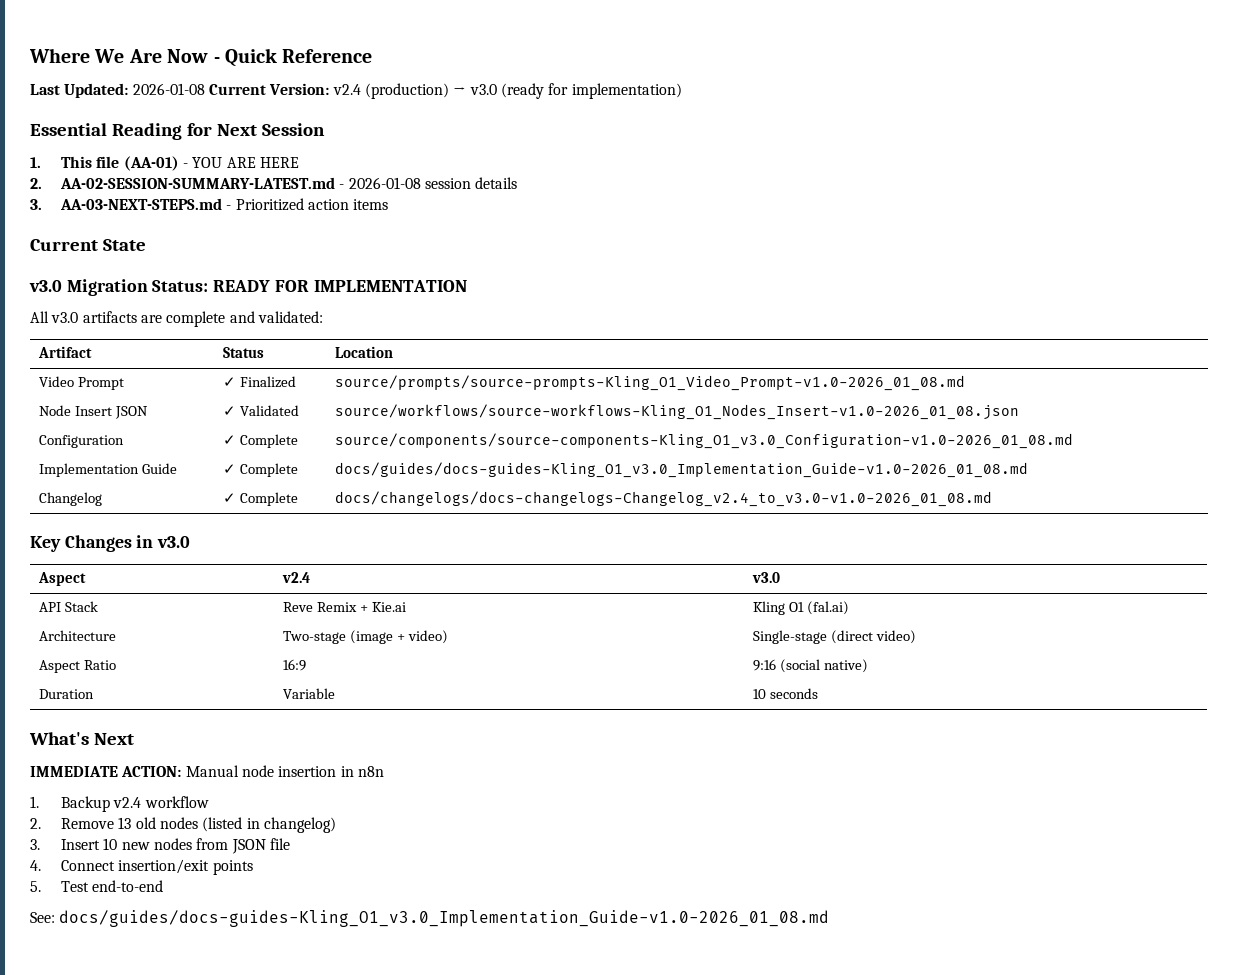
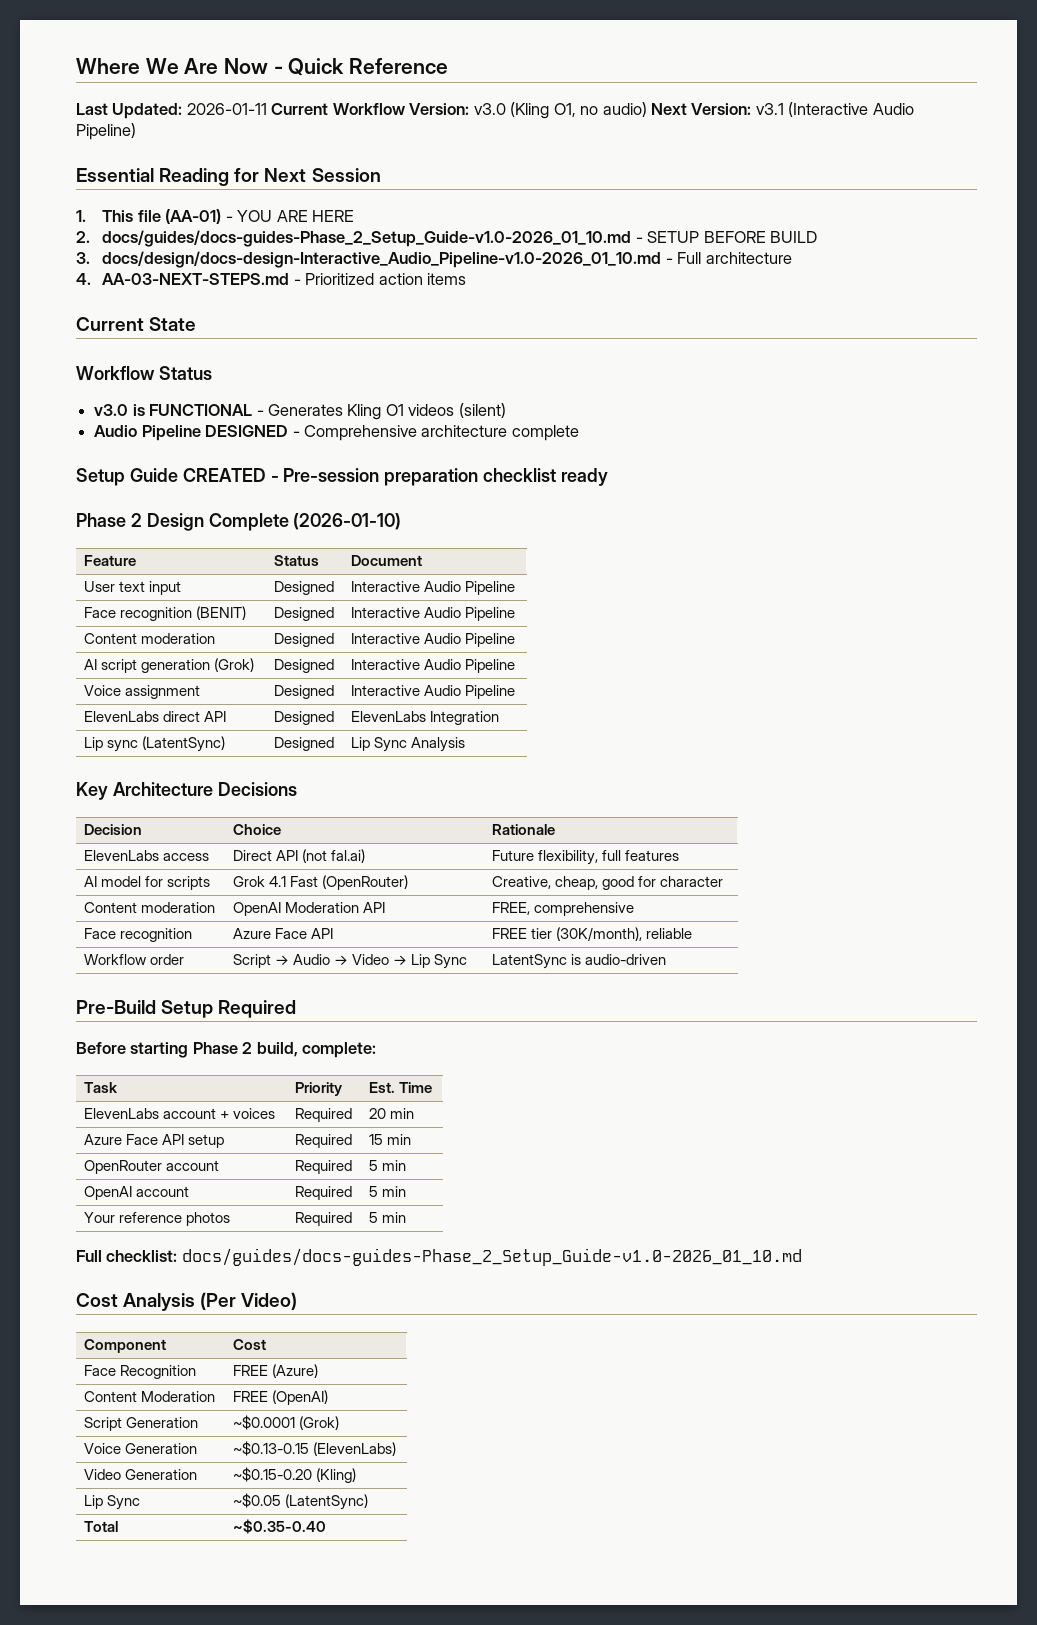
- Last Updated: 2026-01-08 Current Version: v2.4 (production) → v3.0 (ready for implementation)
+ Last Updated: 2026-01-11 Current Workflow Version: v3.0 (Kling O1, no audio) Next Version: v3.1 (Interactive Audio Pipeline)
- 2. AA-02-SESSION-SUMMARY-LATEST.md - 2026-01-08 session details
- 3. AA-03-NEXT-STEPS.md - Prioritized action items
+ 2. docs/guides/docs-guides-Phase_2_Setup_Guide-v1.0-2026_01_10.md - SETUP BEFORE BUILD
+ 3. docs/design/docs-design-Interactive_Audio_Pipeline-v1.0-2026_01_10.md - Full architecture
+ 4. AA-03-NEXT-STEPS.md - Prioritized action items
- v3.0 Migration Status: READY FOR IMPLEMENTATION
- All v3.0 artifacts are complete and validated:
- Artifact | Status | Location
- Video Prompt | ✓ Finalized | source/prompts/source-prompts-Kling_O1_Video_Prompt-v1.0-2026_01_08.md
- Node Insert JSON | ✓ Validated | source/workflows/source-workflows-Kling_O1_Nodes_Insert-v1.0-2026_01_08.json
- Configuration | ✓ Complete | source/components/source-components-Kling_O1_v3.0_Configuration-v1.0-2026_01_08.md
- Implementation Guide | ✓ Complete | docs/guides/docs-guides-Kling_O1_v3.0_Implementation_Guide-v1.0-2026_01_08.md
- Changelog | ✓ Complete | docs/changelogs/docs-changelogs-Changelog_v2.4_to_v3.0-v1.0-2026_01_08.md
- Key Changes in v3.0
- Aspect | v2.4 | v3.0
- API Stack | Reve Remix + Kie.ai | Kling O1 (fal.ai)
- Architecture | Two-stage (image + video) | Single-stage (direct video)
- Aspect Ratio | 16:9 | 9:16 (social native)
- Duration | Variable | 10 seconds
- What's Next
- IMMEDIATE ACTION: Manual node insertion in n8n
- 1. Backup v2.4 workflow
- 2. Remove 13 old nodes (listed in changelog)
- 3. Insert 10 new nodes from JSON file
- 4. Connect insertion/exit points
- 5. Test end-to-end
- See: docs/guides/docs-guides-Kling_O1_v3.0_Implementation_Guide-v1.0-2026_01_08.md
+ Workflow Status
+ v3.0 is FUNCTIONAL - Generates Kling O1 videos (silent)
+ Audio Pipeline DESIGNED - Comprehensive architecture complete
+ Setup Guide CREATED - Pre-session preparation checklist ready
+ Phase 2 Design Complete (2026-01-10)
+ Feature | Status | Document
+ User text input | Designed | Interactive Audio Pipeline
+ Face recognition (BENIT) | Designed | Interactive Audio Pipeline
+ Content moderation | Designed | Interactive Audio Pipeline
+ AI script generation (Grok) | Designed | Interactive Audio Pipeline
+ Voice assignment | Designed | Interactive Audio Pipeline
+ ElevenLabs direct API | Designed | ElevenLabs Integration
+ Lip sync (LatentSync) | Designed | Lip Sync Analysis
+ Key Architecture Decisions
+ Decision | Choice | Rationale
+ ElevenLabs access | Direct API (not fal.ai) | Future flexibility, full features
+ AI model for scripts | Grok 4.1 Fast (OpenRouter) | Creative, cheap, good for character
+ Content moderation | OpenAI Moderation API | FREE, comprehensive
+ Face recognition | Azure Face API | FREE tier (30K/month), reliable
+ Workflow order | Script → Audio → Video → Lip Sync | LatentSync is audio-driven
+ Pre-Build Setup Required
+ Before starting Phase 2 build, complete:
+ Task | Priority | Est. Time
+ ElevenLabs account + voices | Required | 20 min
+ Azure Face API setup | Required | 15 min
+ OpenRouter account | Required | 5 min
+ OpenAI account | Required | 5 min
+ Your reference photos | Required | 5 min
+ Full checklist: docs/guides/docs-guides-Phase_2_Setup_Guide-v1.0-2026_01_10.md
+ Cost Analysis (Per Video)
+ Component | Cost
+ Face Recognition | FREE (Azure)
+ Content Moderation | FREE (OpenAI)
+ Script Generation | ~$0.0001 (Grok)
+ Voice Generation | ~$0.13-0.15 (ElevenLabs)
+ Video Generation | ~$0.15-0.20 (Kling)
+ Lip Sync | ~$0.05 (LatentSync)
+ Total | ~$0.35-0.40

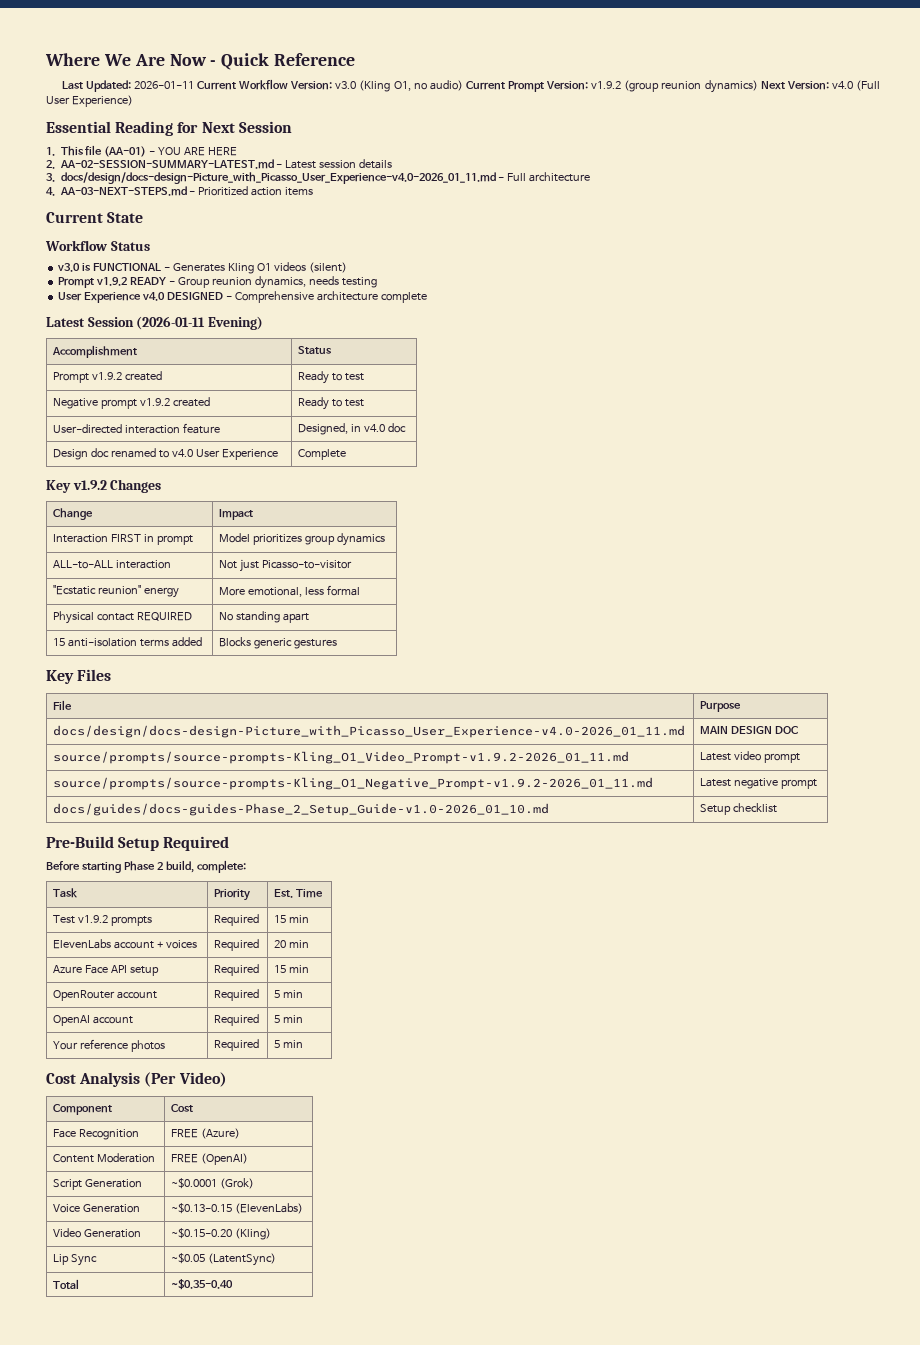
- Last Updated: 2026-01-11 Current Workflow Version: v3.0 (Kling O1, no audio) Next Version: v3.1 (Interactive Audio Pipeline)
+ Last Updated: 2026-01-11 Current Workflow Version: v3.0 (Kling O1, no audio) Current Prompt Version: v1.9.2 (group reunion dynamics) Next Version: v4.0 (Full User Experience)
- 2. docs/guides/docs-guides-Phase_2_Setup_Guide-v1.0-2026_01_10.md - SETUP BEFORE BUILD
+ 2. AA-02-SESSION-SUMMARY-LATEST.md - Latest session details
- 3. docs/design/docs-design-Interactive_Audio_Pipeline-v1.0-2026_01_10.md - Full architecture
+ 3. docs/design/docs-design-Picture_with_Picasso_User_Experience-v4.0-2026_01_11.md - Full architecture
- Audio Pipeline DESIGNED - Comprehensive architecture complete
+ Prompt v1.9.2 READY - Group reunion dynamics, needs testing
+ User Experience v4.0 DESIGNED - Comprehensive architecture complete
- Setup Guide CREATED - Pre-session preparation checklist ready
- Phase 2 Design Complete (2026-01-10)
- Feature | Status | Document
- User text input | Designed | Interactive Audio Pipeline
- Face recognition (BENIT) | Designed | Interactive Audio Pipeline
- Content moderation | Designed | Interactive Audio Pipeline
- AI script generation (Grok) | Designed | Interactive Audio Pipeline
- Voice assignment | Designed | Interactive Audio Pipeline
- ElevenLabs direct API | Designed | ElevenLabs Integration
- Lip sync (LatentSync) | Designed | Lip Sync Analysis
- Key Architecture Decisions
- Decision | Choice | Rationale
- ElevenLabs access | Direct API (not fal.ai) | Future flexibility, full features
- AI model for scripts | Grok 4.1 Fast (OpenRouter) | Creative, cheap, good for character
- Content moderation | OpenAI Moderation API | FREE, comprehensive
- Face recognition | Azure Face API | FREE tier (30K/month), reliable
- Workflow order | Script → Audio → Video → Lip Sync | LatentSync is audio-driven
+ Latest Session (2026-01-11 Evening)
+ Accomplishment | Status
+ Prompt v1.9.2 created | Ready to test
+ Negative prompt v1.9.2 created | Ready to test
+ User-directed interaction feature | Designed, in v4.0 doc
+ Design doc renamed to v4.0 User Experience | Complete
+ Key v1.9.2 Changes
+ Change | Impact
+ Interaction FIRST in prompt | Model prioritizes group dynamics
+ ALL-to-ALL interaction | Not just Picasso-to-visitor
+ "Ecstatic reunion" energy | More emotional, less formal
+ Physical contact REQUIRED | No standing apart
+ 15 anti-isolation terms added | Blocks generic gestures
+ Key Files
+ File | Purpose
+ docs/design/docs-design-Picture_with_Picasso_User_Experience-v4.0-2026_01_11.md | MAIN DESIGN DOC
+ source/prompts/source-prompts-Kling_O1_Video_Prompt-v1.9.2-2026_01_11.md | Latest video prompt
+ source/prompts/source-prompts-Kling_O1_Negative_Prompt-v1.9.2-2026_01_11.md | Latest negative prompt
+ docs/guides/docs-guides-Phase_2_Setup_Guide-v1.0-2026_01_10.md | Setup checklist
+ Test v1.9.2 prompts | Required | 15 min
- Full checklist: docs/guides/docs-guides-Phase_2_Setup_Guide-v1.0-2026_01_10.md

